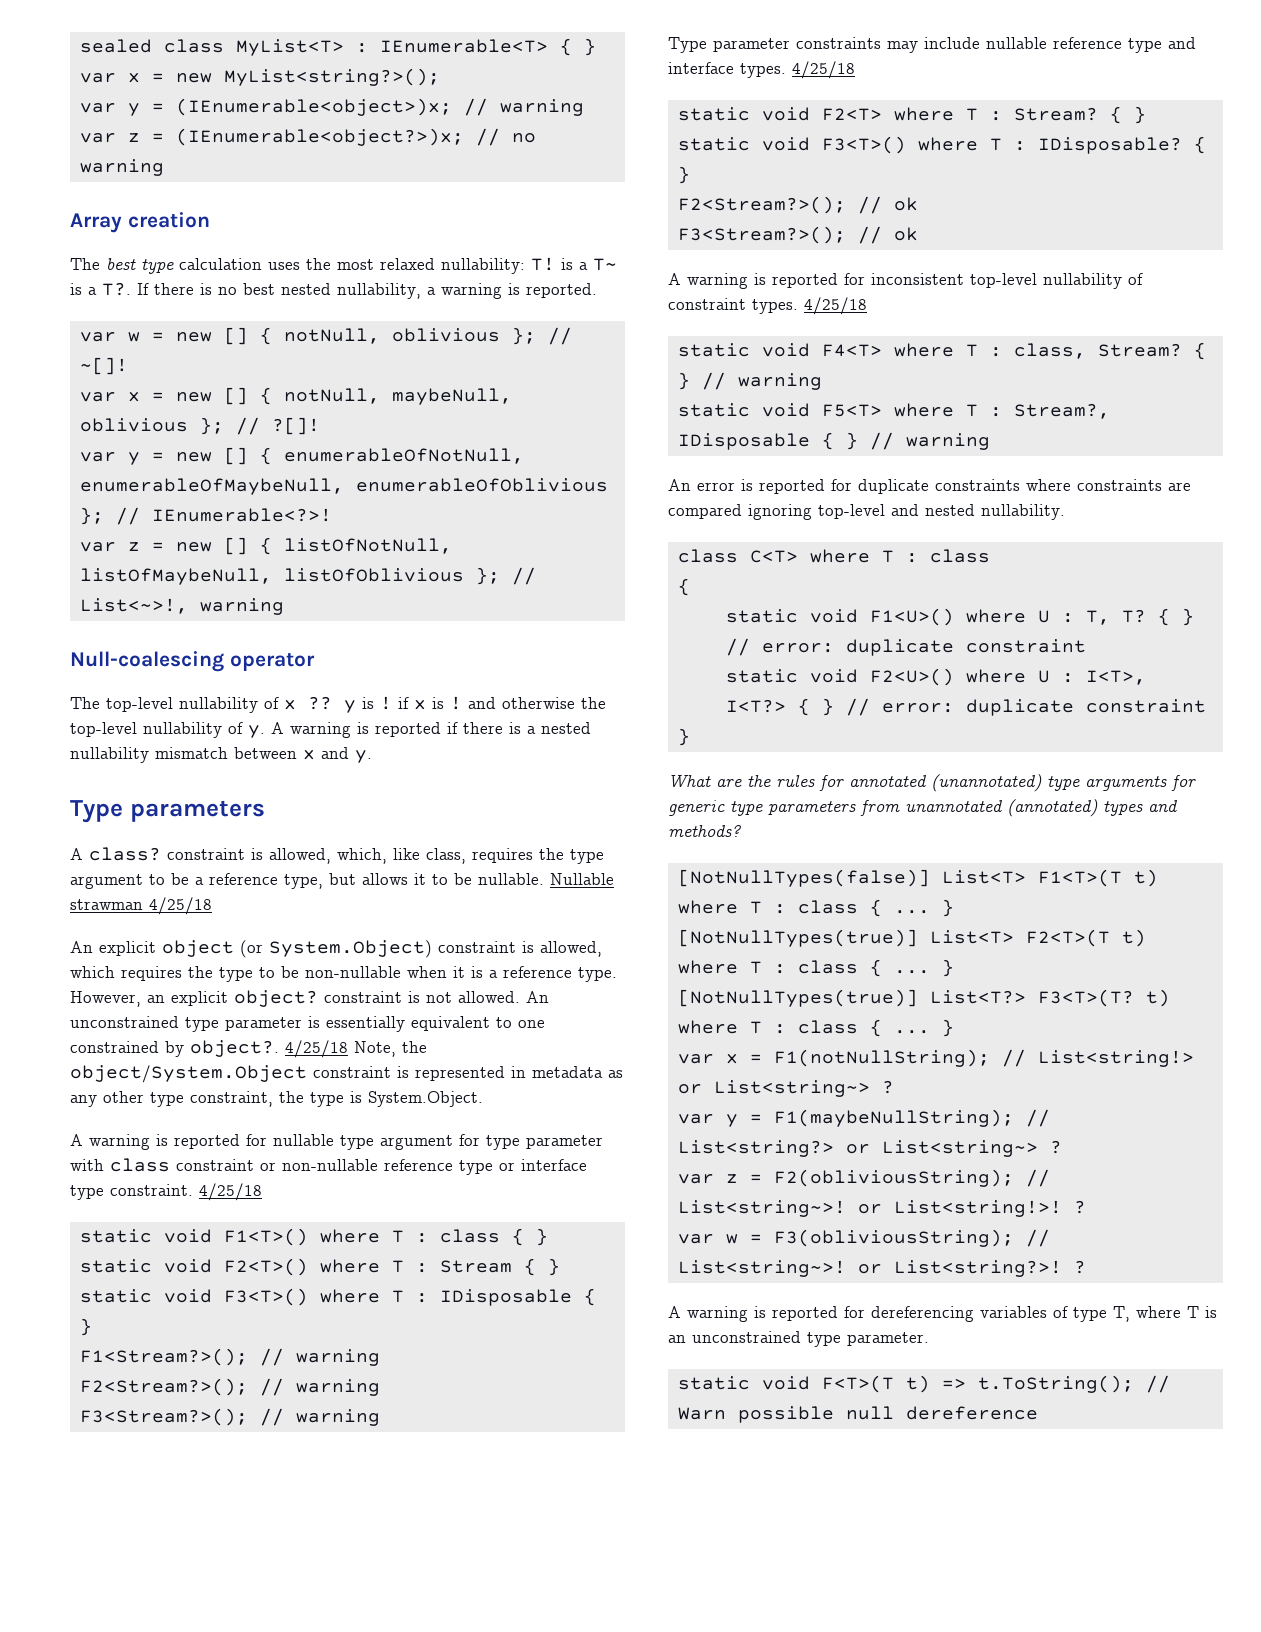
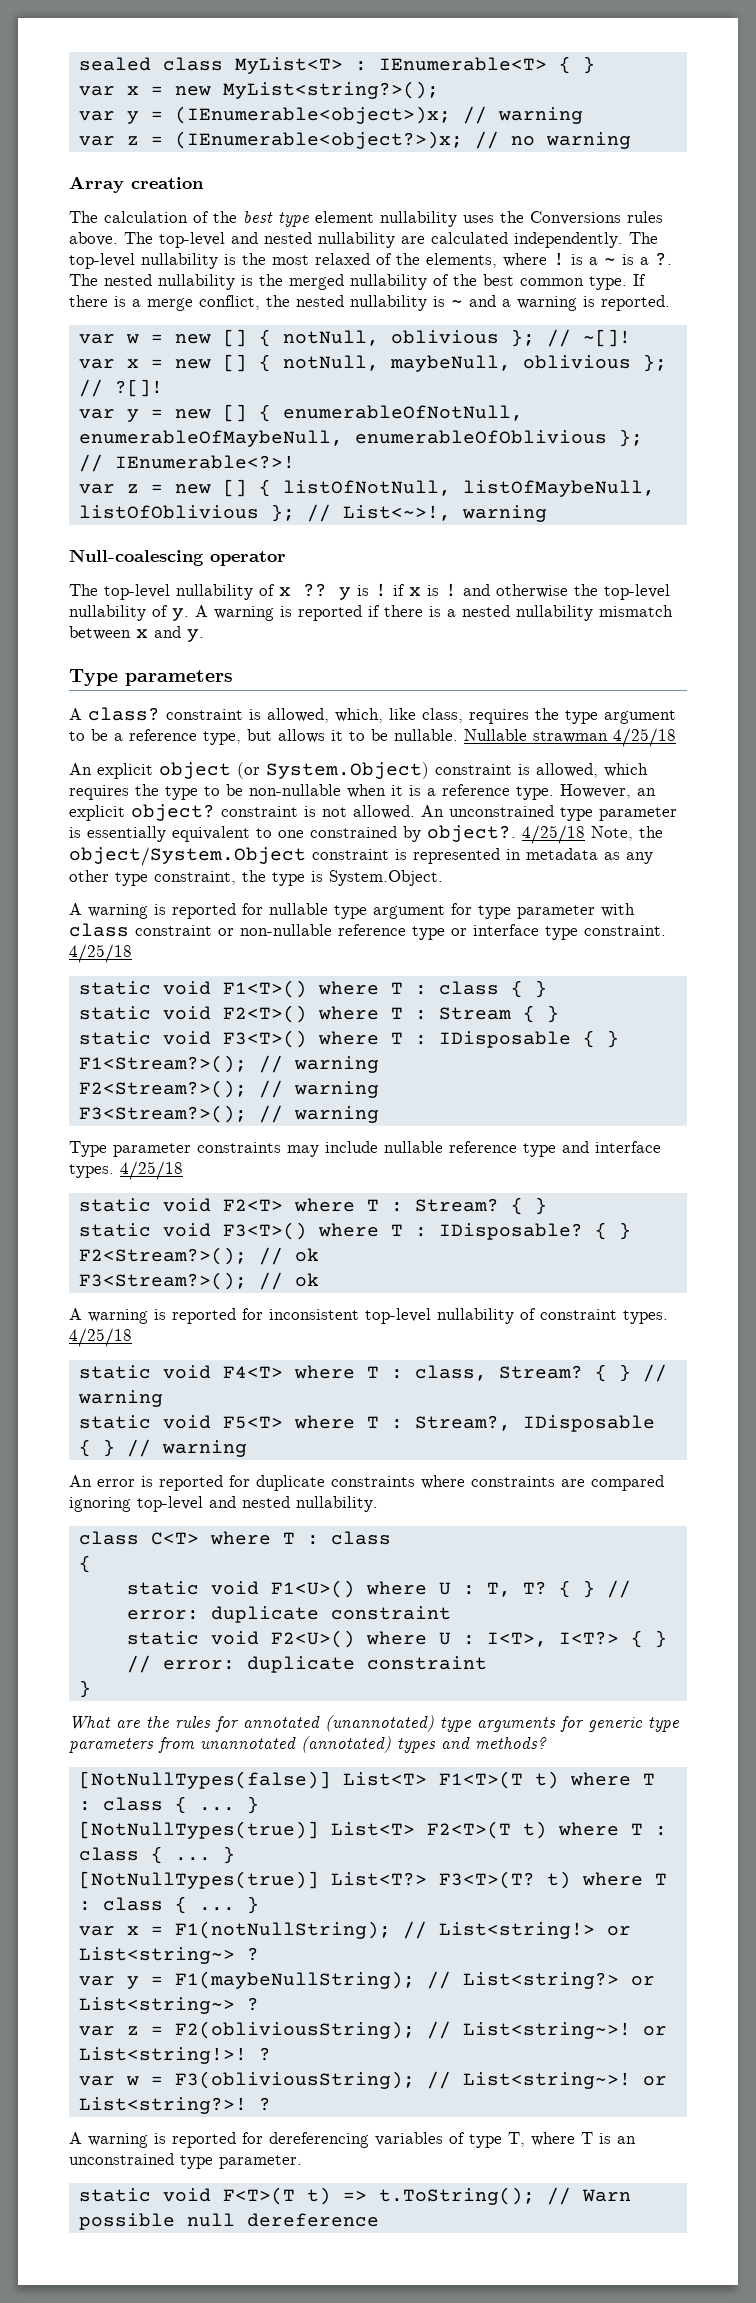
- The best type calculation uses the most relaxed nullability: T! is a T~ is a T?. If there is no best nested nullability, a warning is reported.
+ The calculation of the best type element nullability uses the Conversions rules above. The top-level and nested nullability are calculated independently. The top-level nullability is the most relaxed of the elements, where ! is a ~ is a ?. The nested nullability is the merged nullability of the best common type. If there is a merge conflict, the nested nullability is ~ and a warning is reported.

